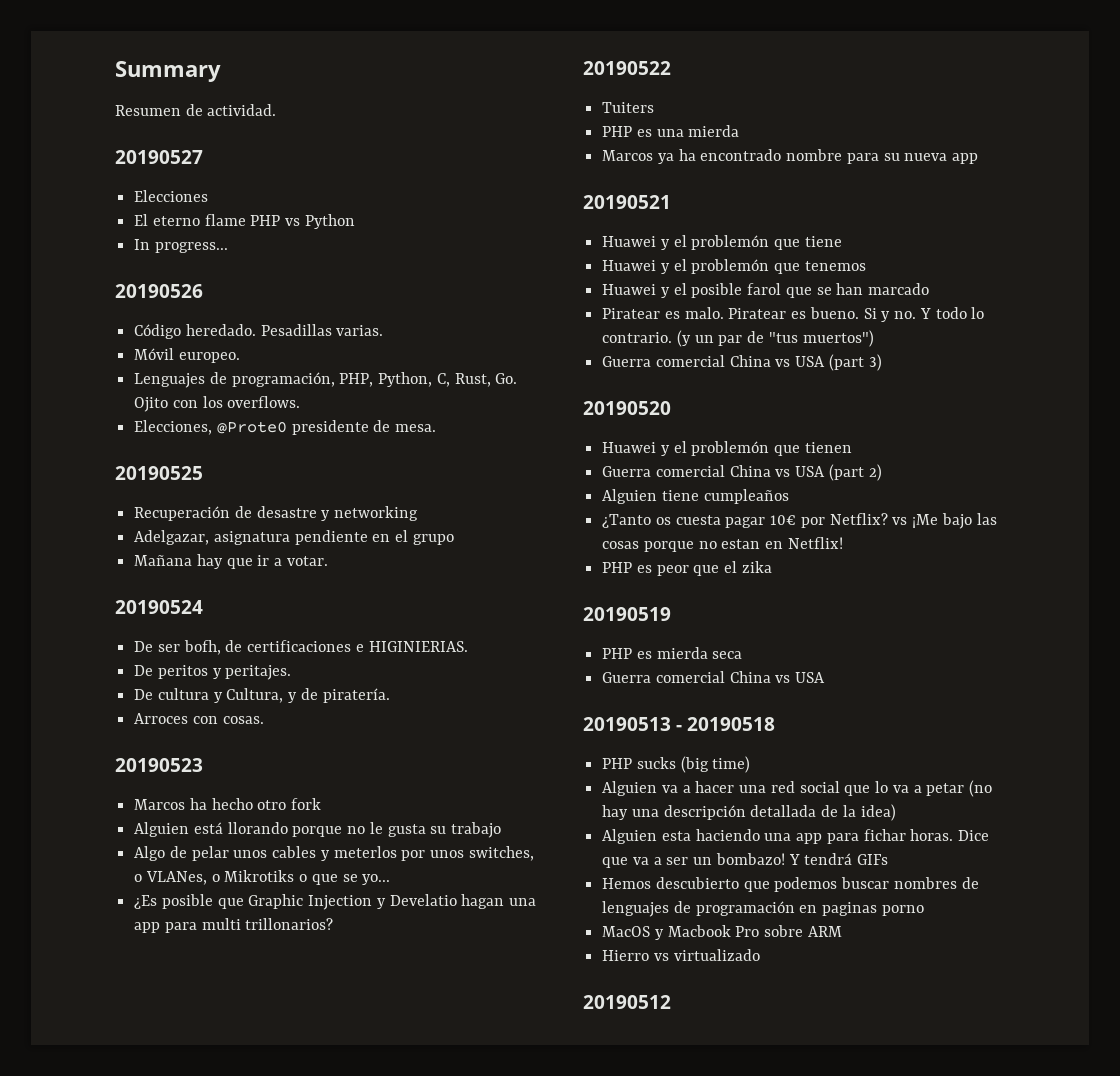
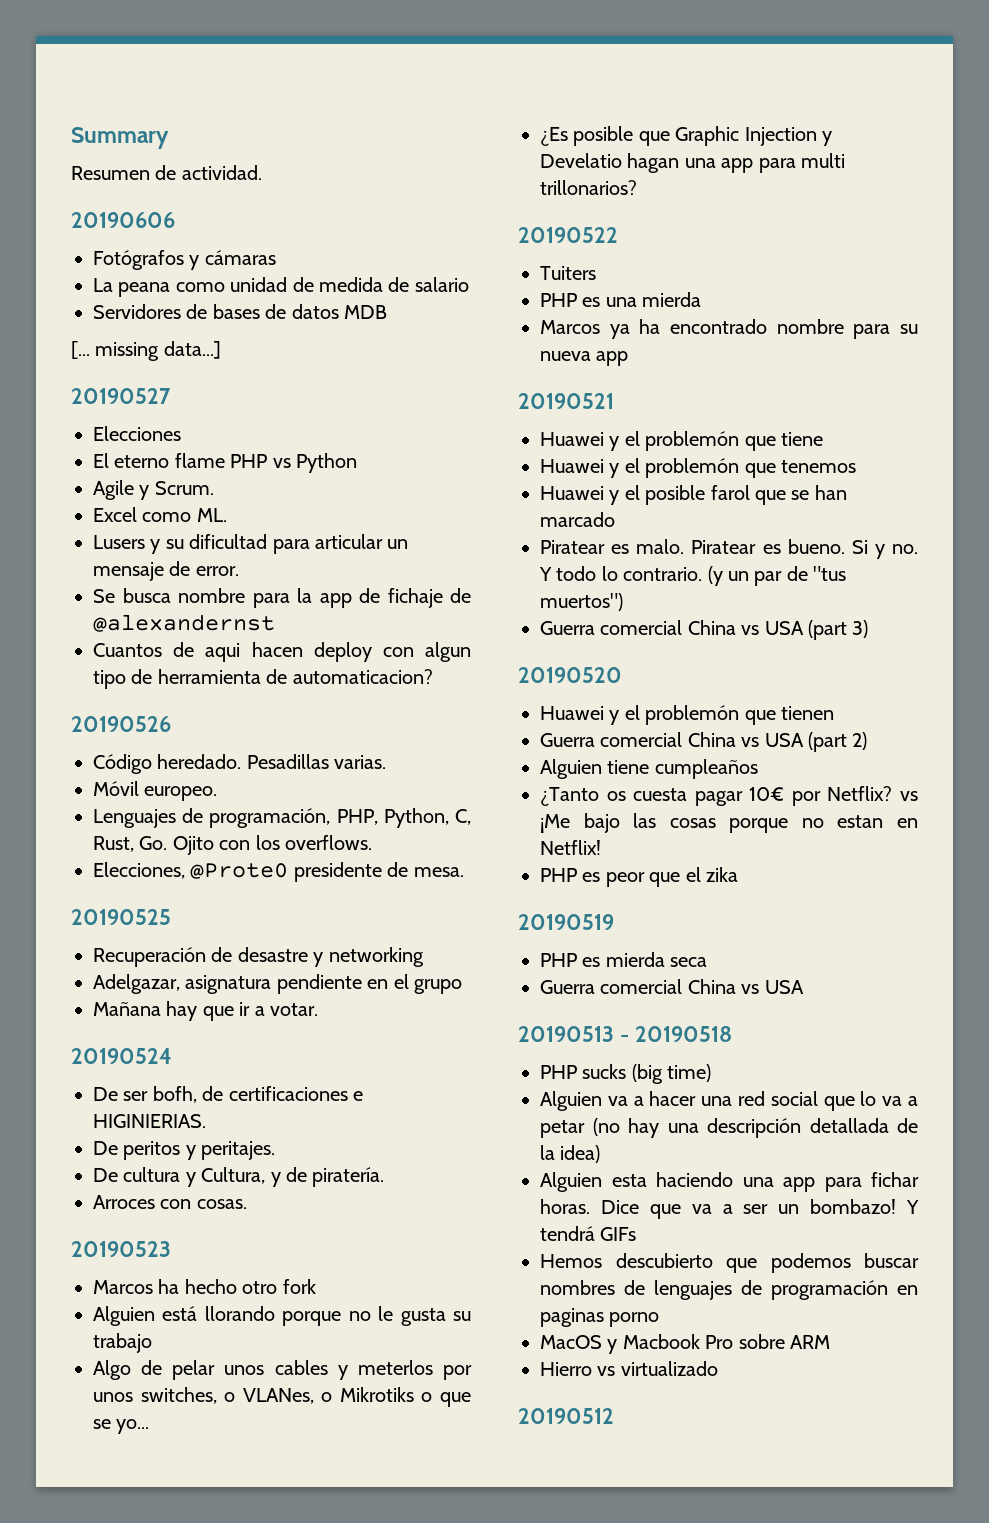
+ 20190606
+ Fotógrafos y cámaras
+ La peana como unidad de medida de salario
+ Servidores de bases de datos MDB
+ [... missing data...]
- In progress...
+ Agile y Scrum.
+ Excel como ML.
+ Lusers y su dificultad para articular un mensaje de error.
+ Se busca nombre para la app de fichaje de @alexandernst
+ Cuantos de aqui hacen deploy con algun tipo de herramienta de automaticacion?

